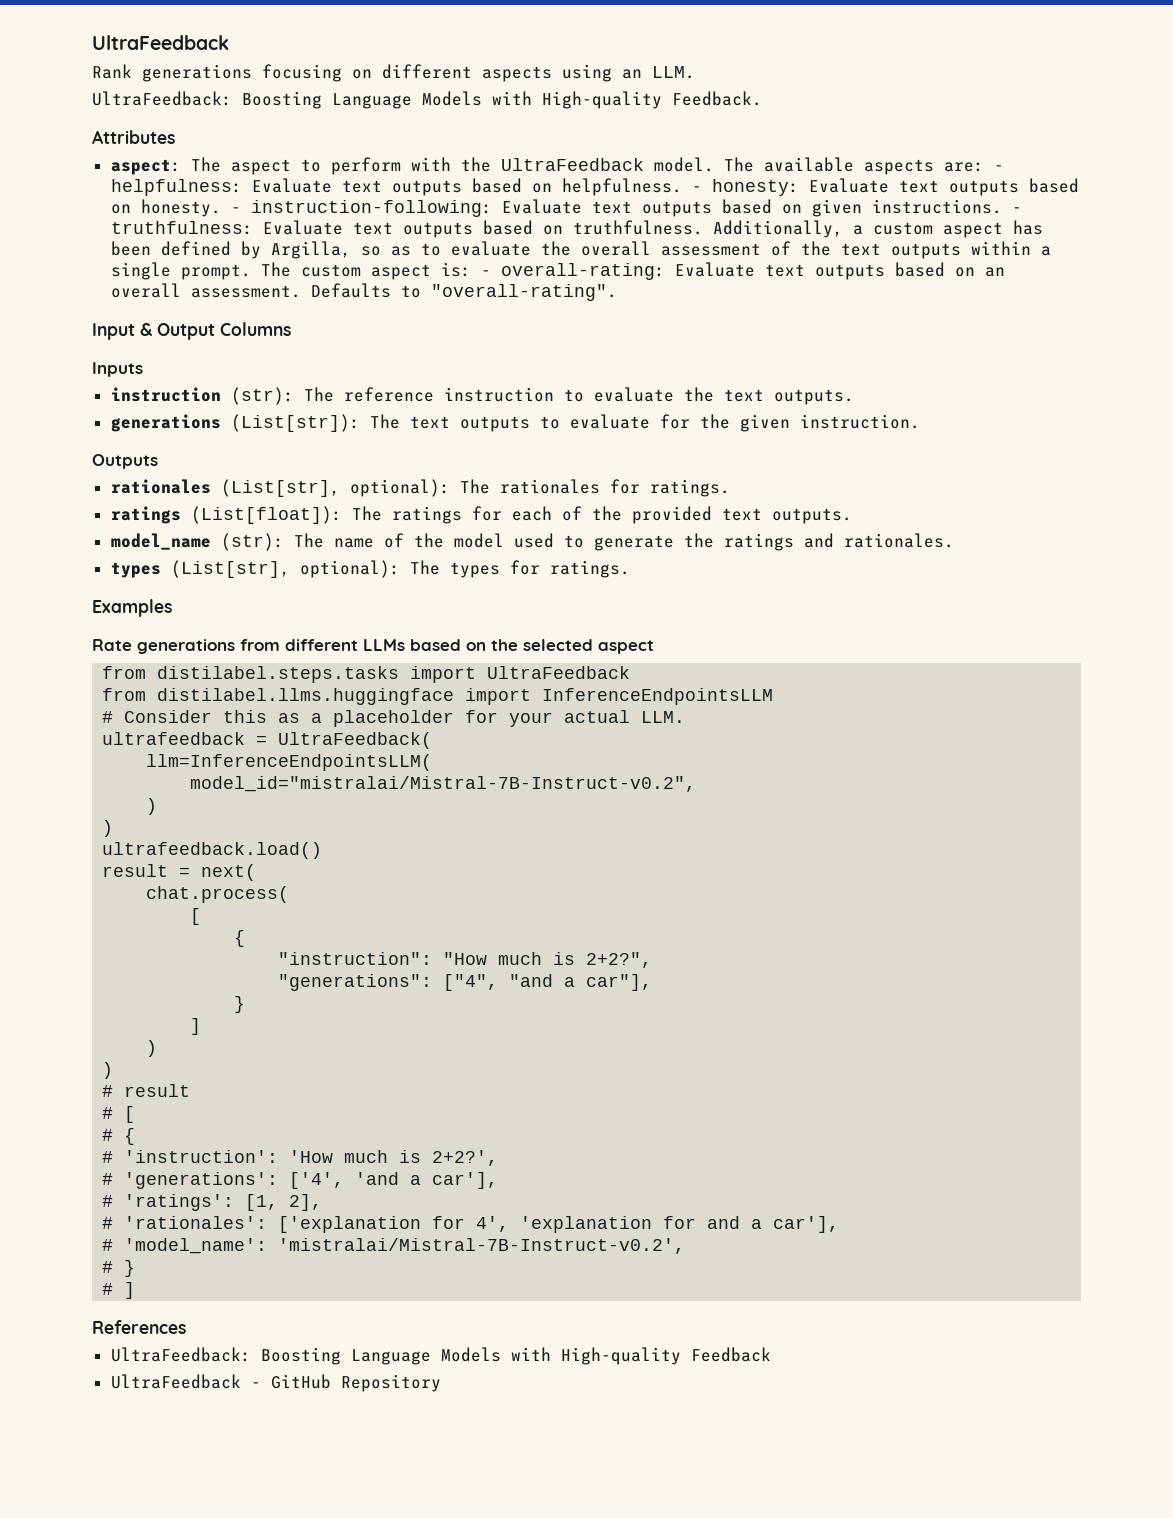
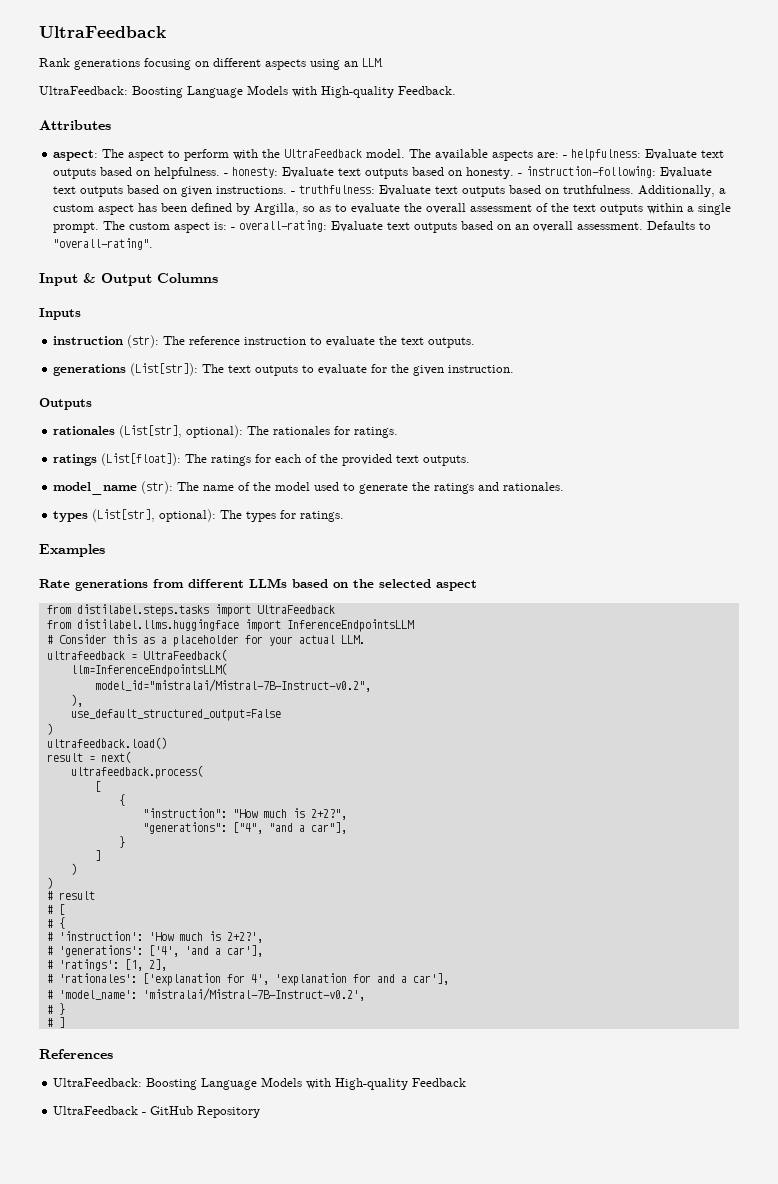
  model_id="mistralai/Mistral-7B-Instruct-v0.2",
- )
+ ),
+ use_default_structured_output=False
- chat.process(
+ ultrafeedback.process(

